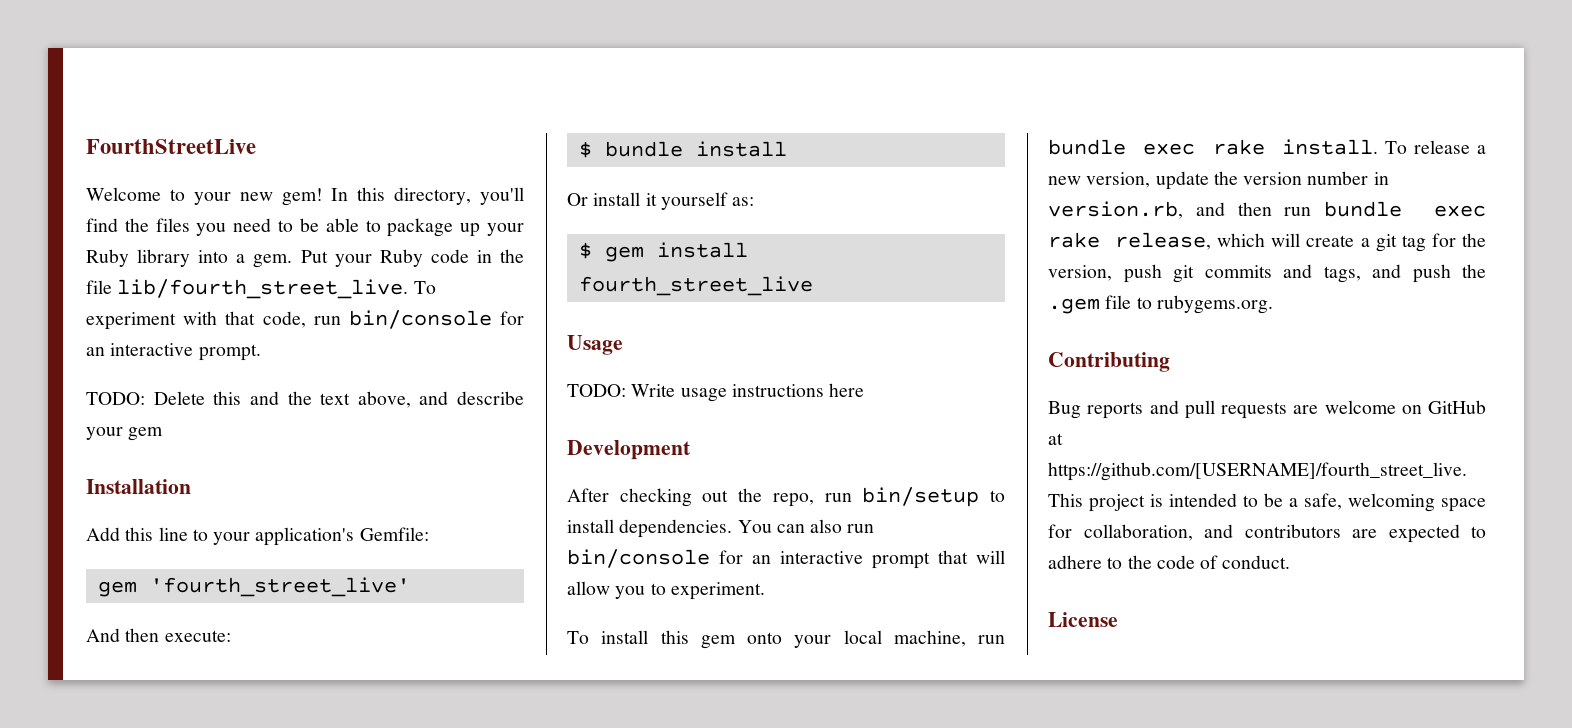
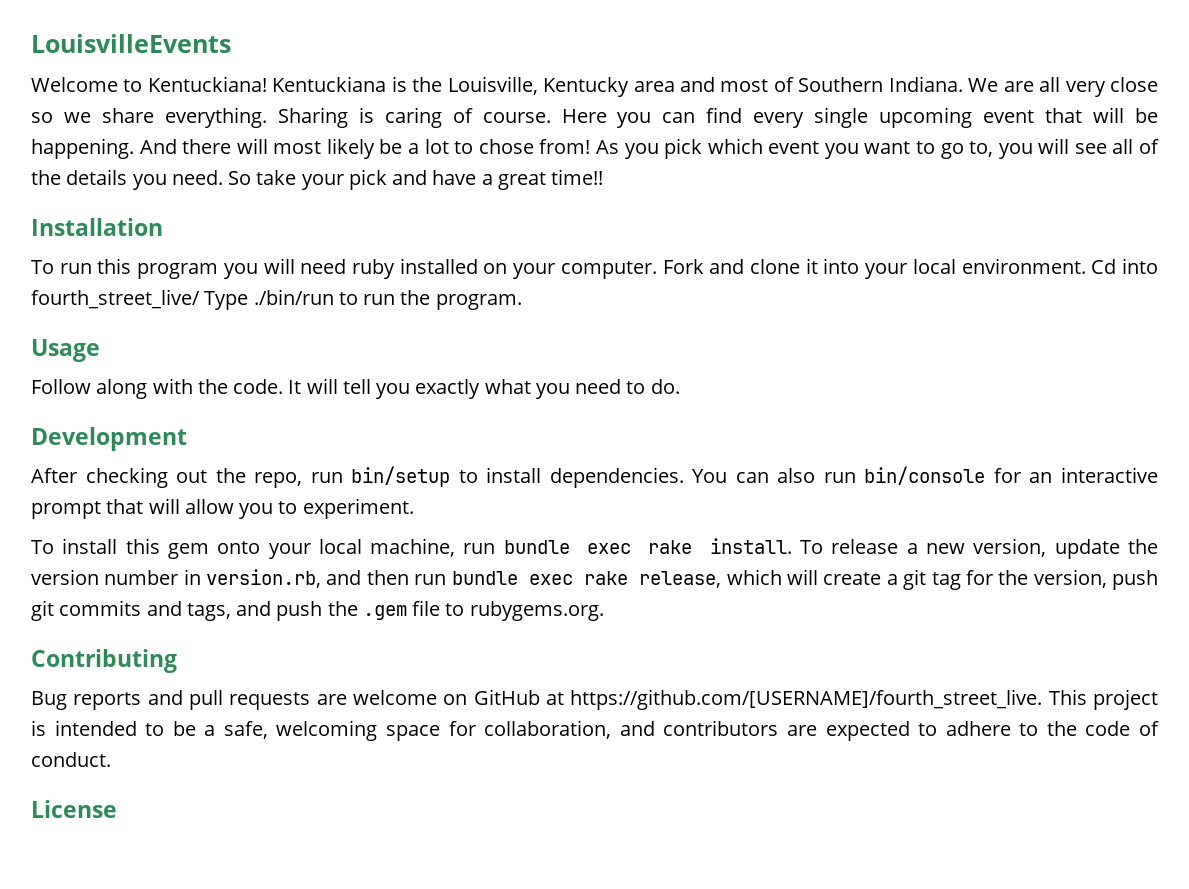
- FourthStreetLive
+ LouisvilleEvents
- Welcome to your new gem! In this directory, you'll find the files you need to be able to package up your Ruby library into a gem. Put your Ruby code in the file lib/fourth_street_live. To experiment with that code, run bin/console for an interactive prompt.
- TODO: Delete this and the text above, and describe your gem
+ Welcome to Kentuckiana! Kentuckiana is the Louisville, Kentucky area and most of Southern Indiana. We are all very close so we share everything. Sharing is caring of course. Here you can find every single upcoming event that will be happening. And there will most likely be a lot to chose from! As you pick which event you want to go to, you will see all of the details you need. So take your pick and have a great time!!
  Installation
- Add this line to your application's Gemfile:
- gem 'fourth_street_live'
- And then execute:
- $ bundle install
- Or install it yourself as:
- $ gem install fourth_street_live
+ To run this program you will need ruby installed on your computer. Fork and clone it into your local environment. Cd into fourth_street_live/ Type ./bin/run to run the program.
  Usage
- TODO: Write usage instructions here
+ Follow along with the code. It will tell you exactly what you need to do.

